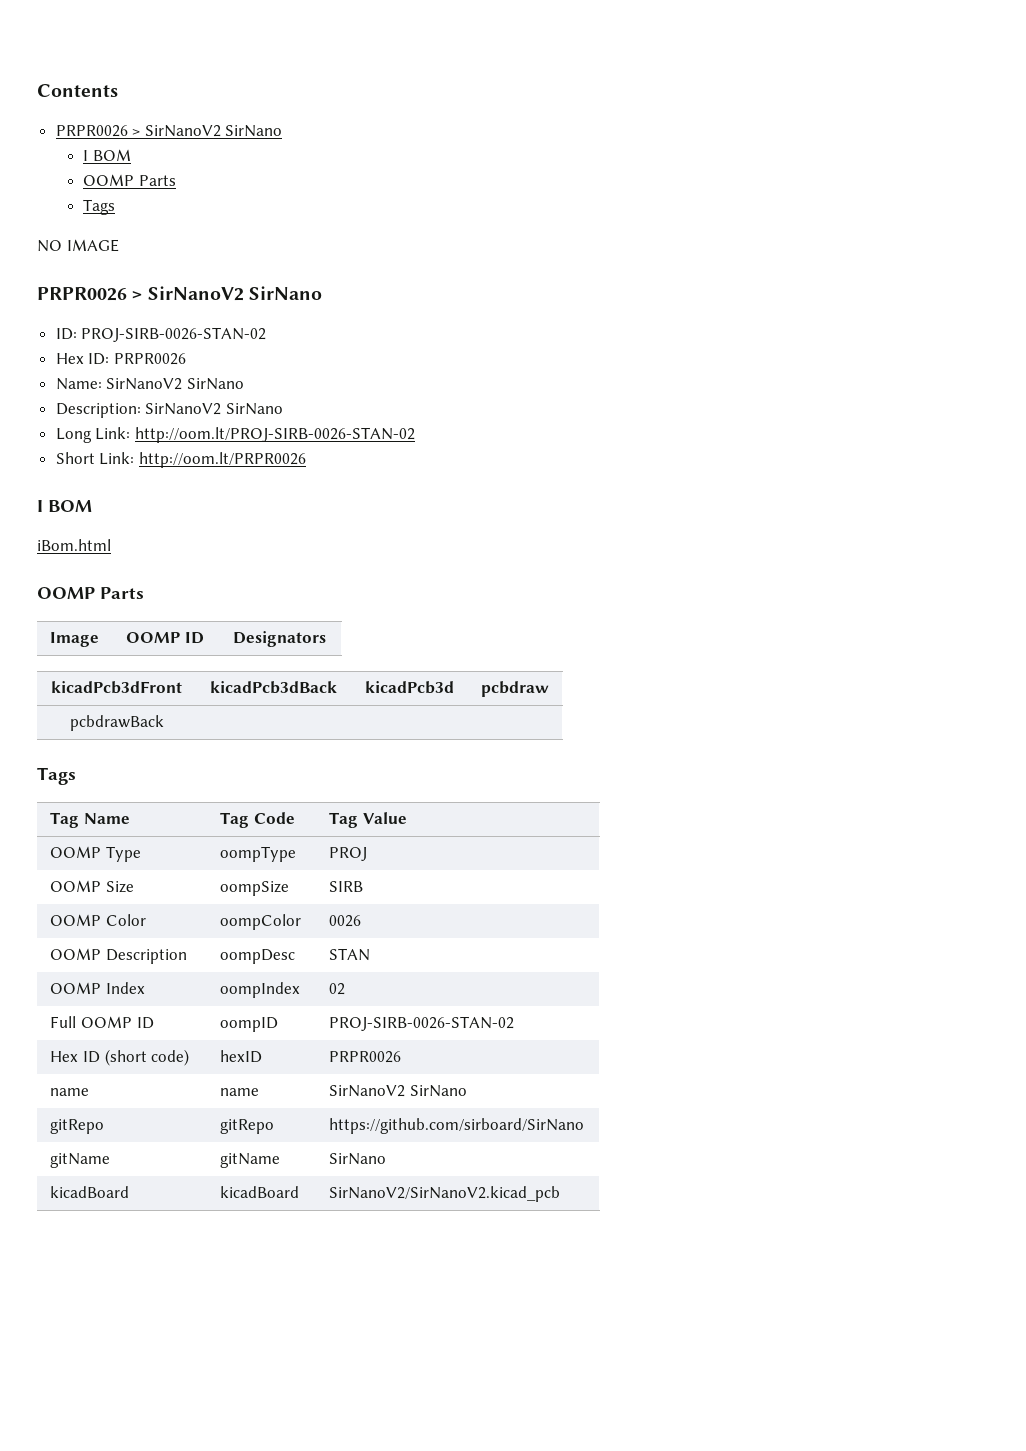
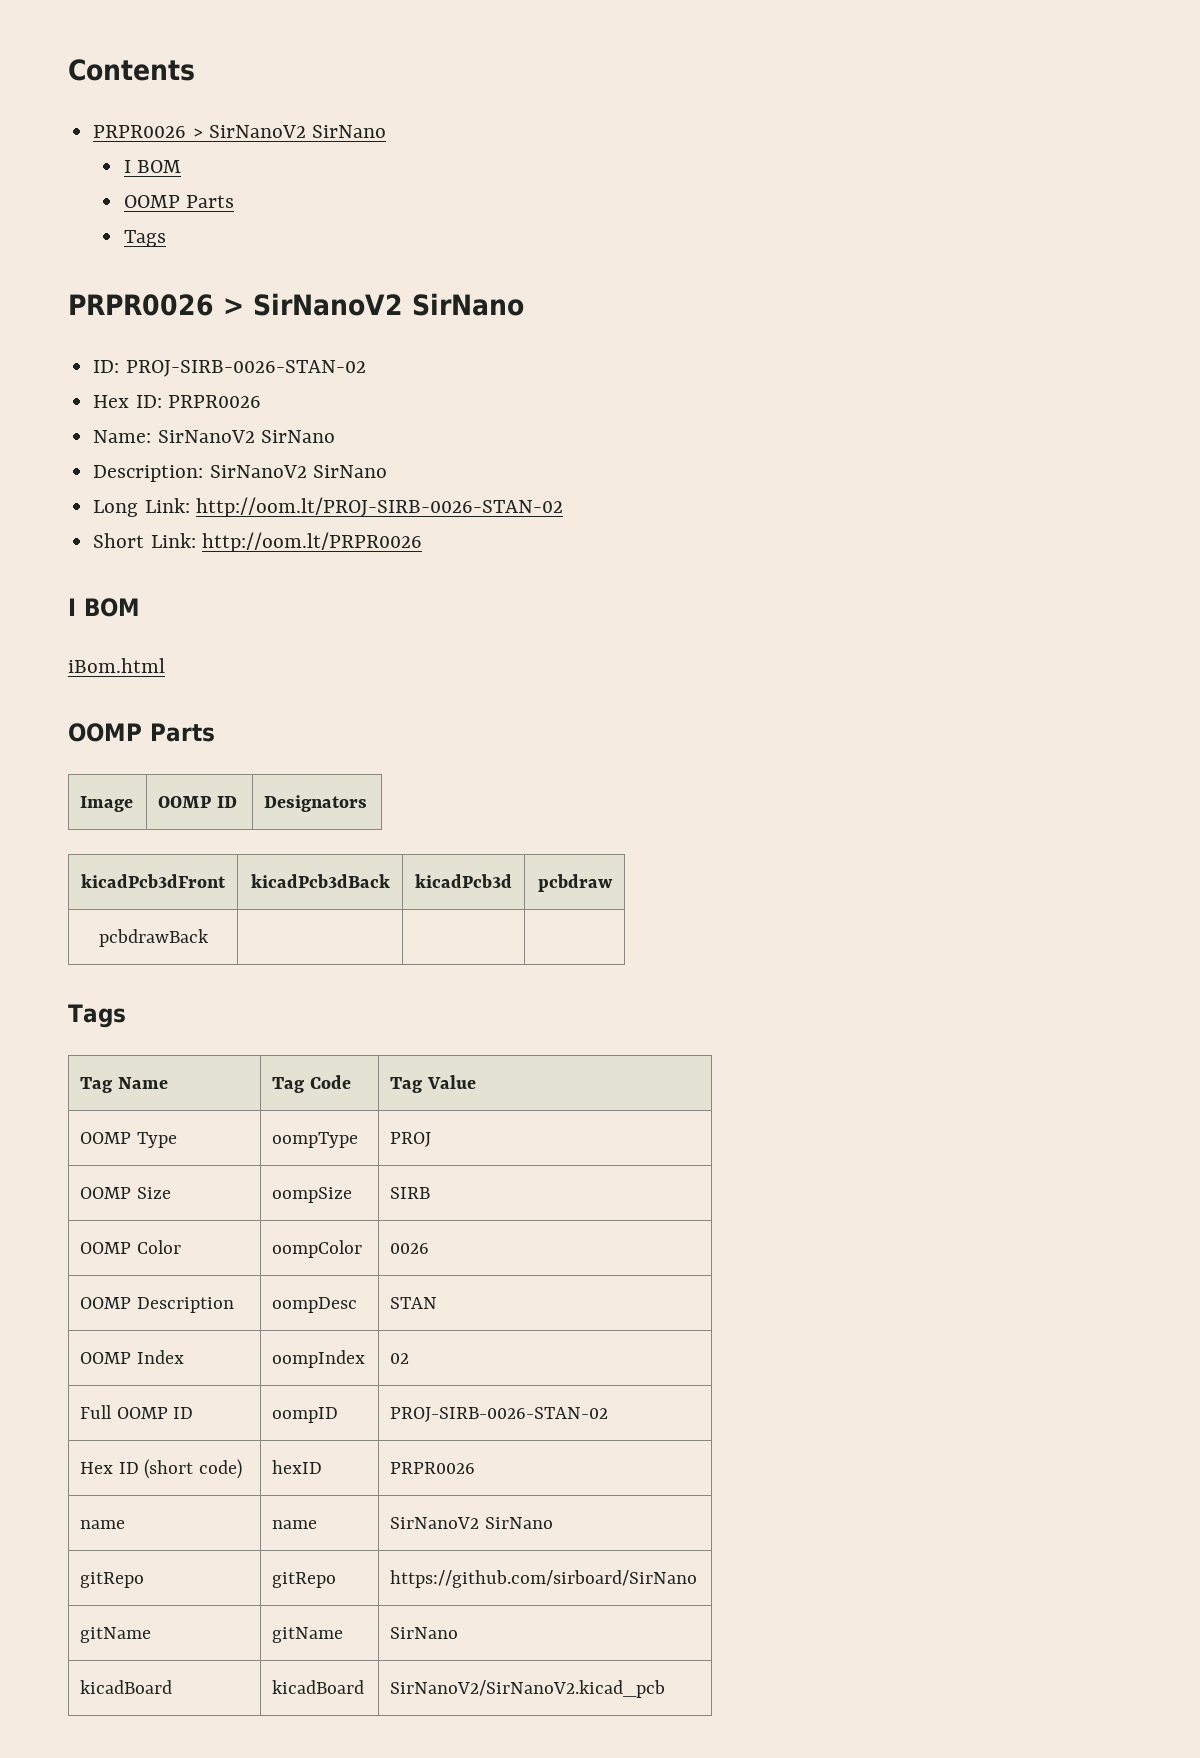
- NO IMAGE

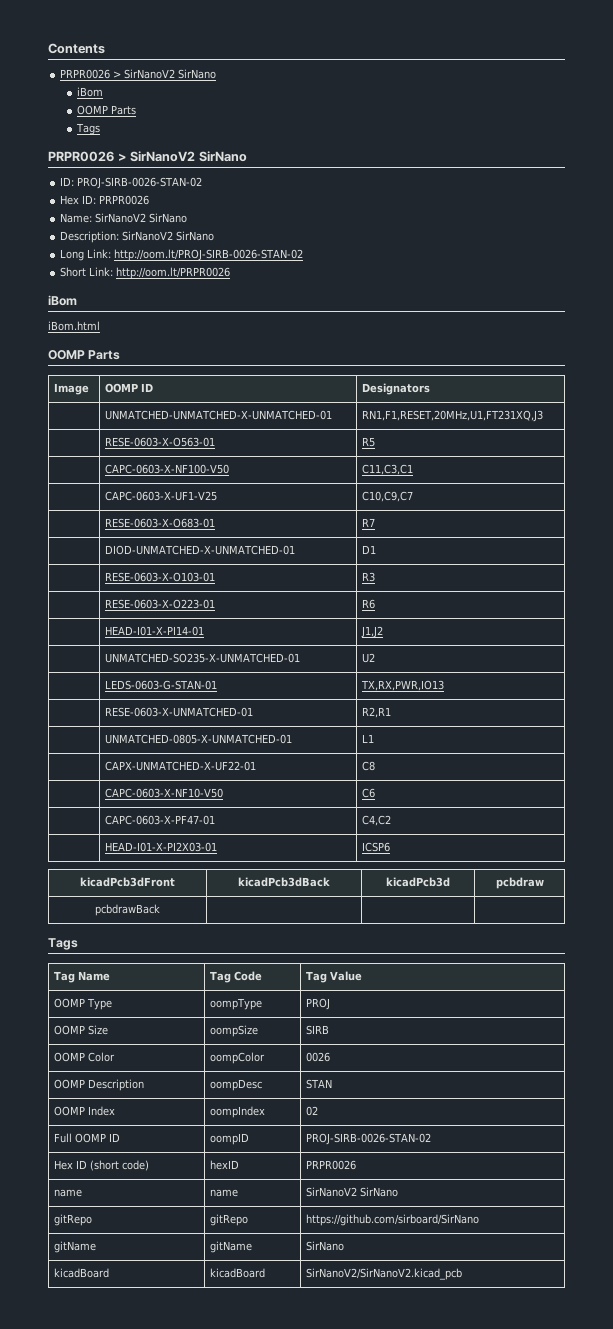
  Contents
  PRPR0026 > SirNanoV2 SirNano
- I BOM
+ iBom
  Short Link: http://oom.lt/PRPR0026
- I BOM
+ iBom
+ | UNMATCHED-UNMATCHED-X-UNMATCHED-01 | RN1,F1,RESET,20MHz,U1,FT231XQ,J3
+ | RESE-0603-X-O563-01 | R5
+ | CAPC-0603-X-NF100-V50 | C11,C3,C1
+ | CAPC-0603-X-UF1-V25 | C10,C9,C7
+ | RESE-0603-X-O683-01 | R7
+ | DIOD-UNMATCHED-X-UNMATCHED-01 | D1
+ | RESE-0603-X-O103-01 | R3
+ | RESE-0603-X-O223-01 | R6
+ | HEAD-I01-X-PI14-01 | J1,J2
+ | UNMATCHED-SO235-X-UNMATCHED-01 | U2
+ | LEDS-0603-G-STAN-01 | TX,RX,PWR,IO13
+ | RESE-0603-X-UNMATCHED-01 | R2,R1
+ | UNMATCHED-0805-X-UNMATCHED-01 | L1
+ | CAPX-UNMATCHED-X-UF22-01 | C8
+ | CAPC-0603-X-NF10-V50 | C6
+ | CAPC-0603-X-PF47-01 | C4,C2
+ | HEAD-I01-X-PI2X03-01 | ICSP6

